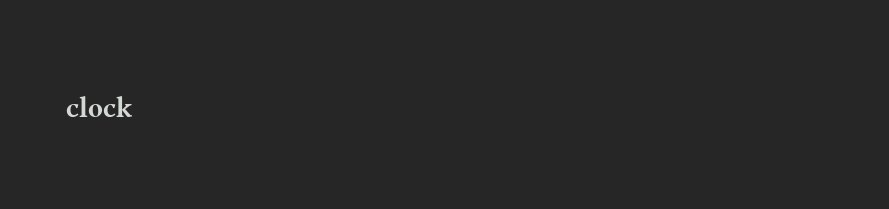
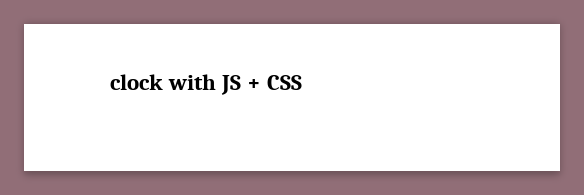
- clock
+ clock with JS + CSS

